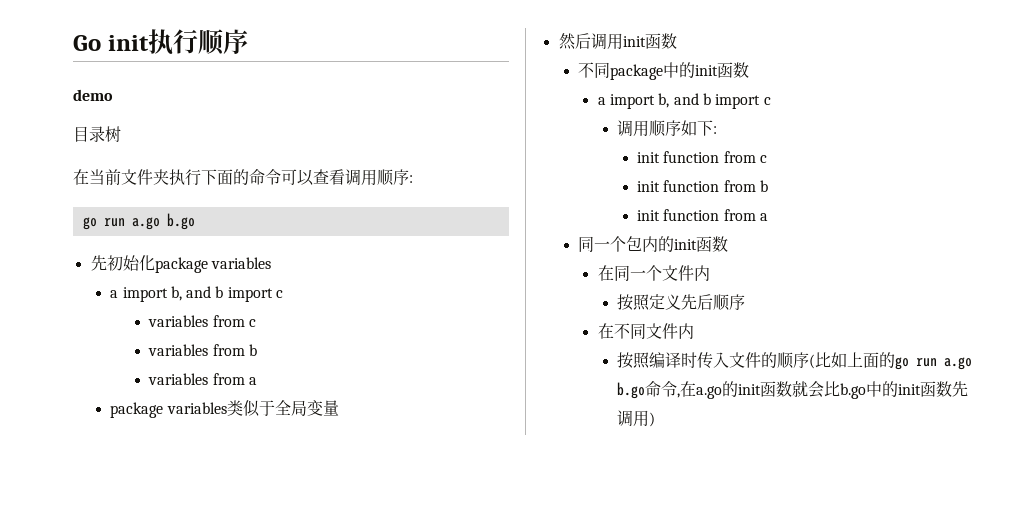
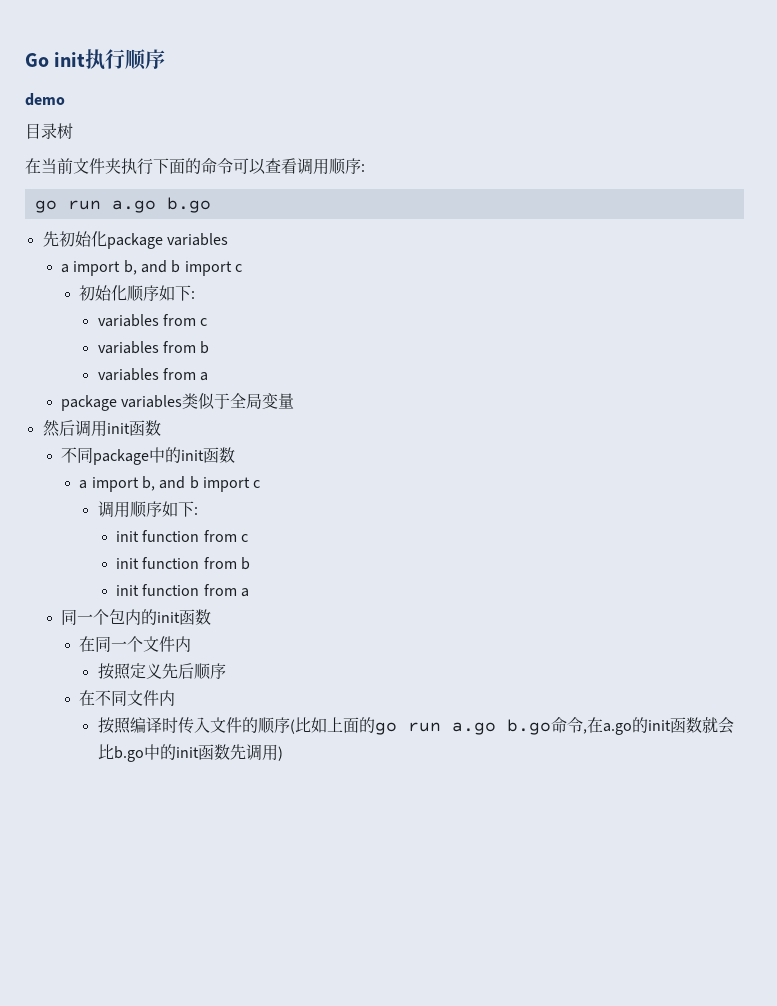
+ 初始化顺序如下:

